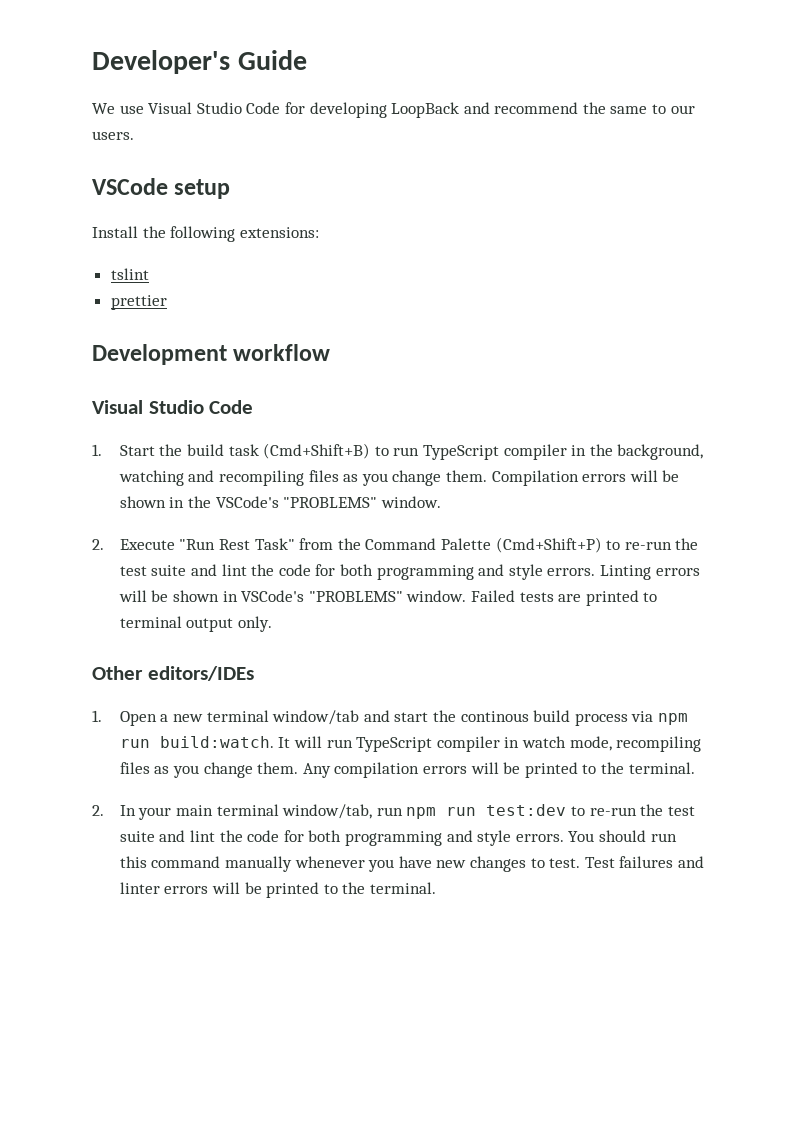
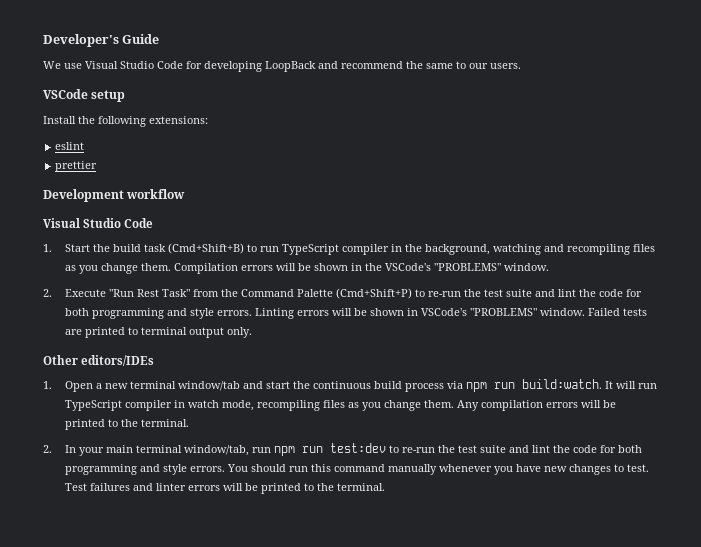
- tslint
+ eslint
- 1. Open a new terminal window/tab and start the continous build process via npm run build:watch.
+ 1. Open a new terminal window/tab and start the continuous build process via npm run build:watch.

